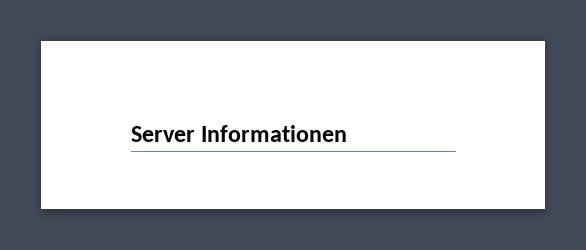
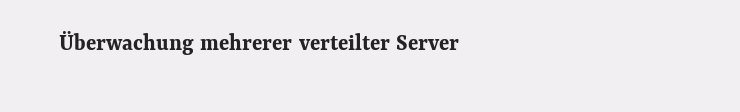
- Server Informationen
+ Überwachung mehrerer verteilter Server

